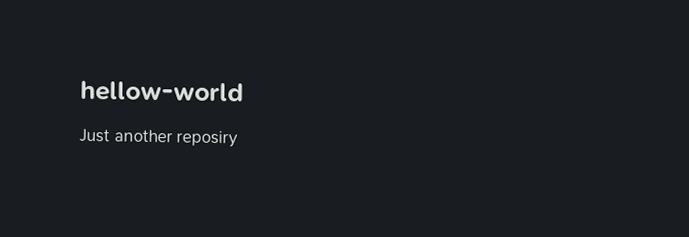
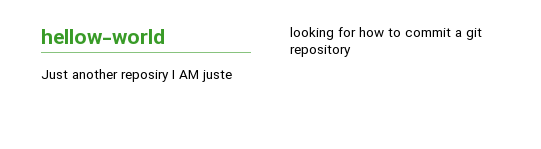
- Just another reposiry
+ Just another reposiry I AM juste looking for how to commit a git repository

